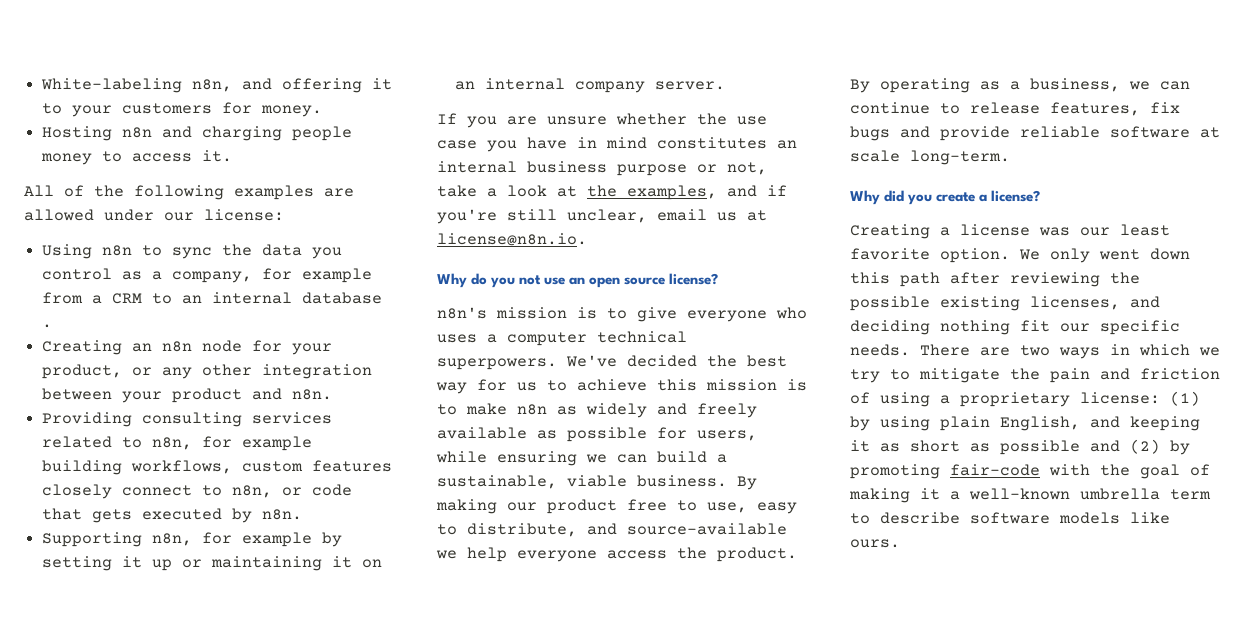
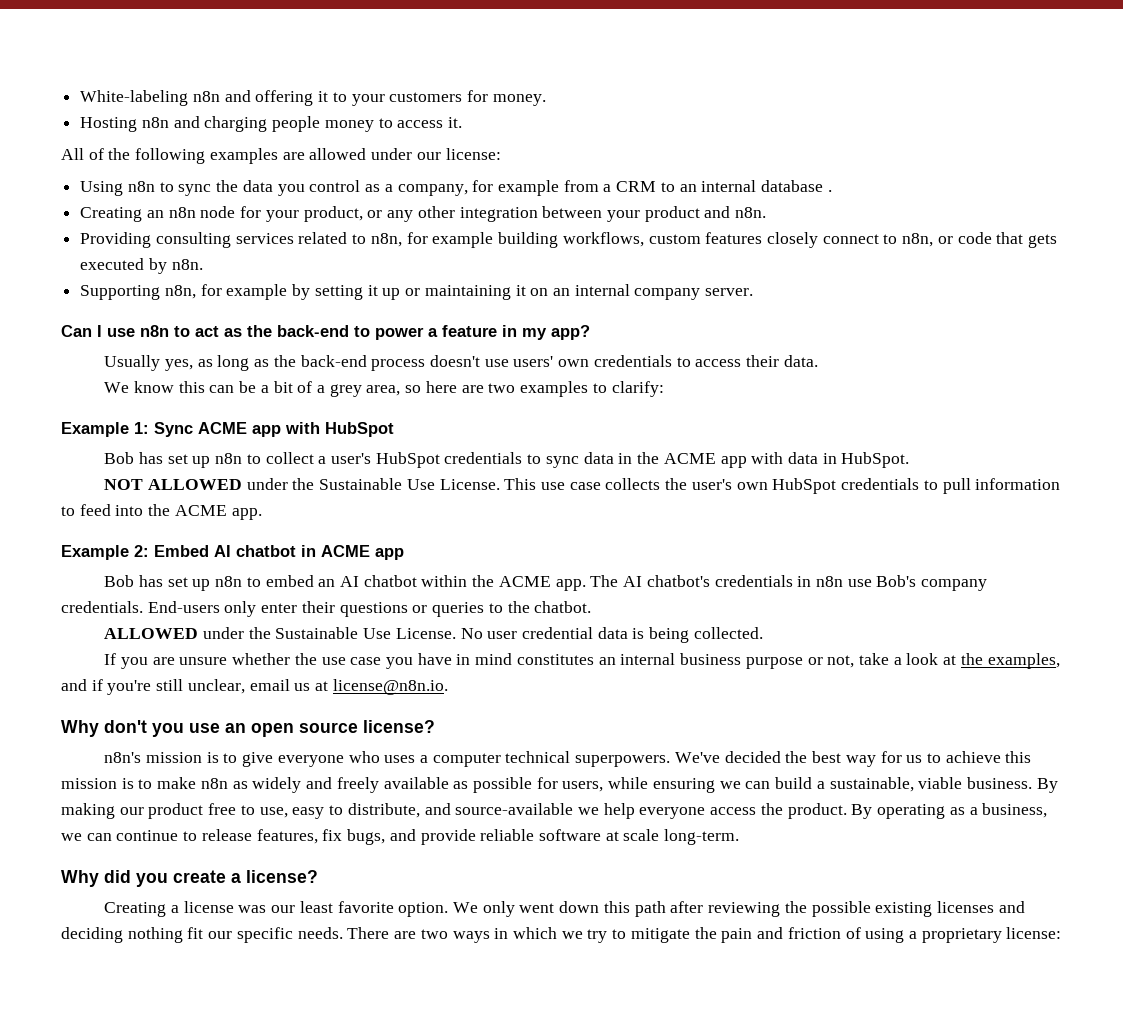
- White-labeling n8n, and offering it to your customers for money.
+ White-labeling n8n and offering it to your customers for money.
+ Can I use n8n to act as the back-end to power a feature in my app?
+ Usually yes, as long as the back-end process doesn't use users' own credentials to access their data.
+ We know this can be a bit of a grey area, so here are two examples to clarify:
+ Example 1: Sync ACME app with HubSpot
+ Bob has set up n8n to collect a user's HubSpot credentials to sync data in the ACME app with data in HubSpot.
+ NOT ALLOWED under the Sustainable Use License. This use case collects the user's own HubSpot credentials to pull information to feed into the ACME app.
+ Example 2: Embed AI chatbot in ACME app
+ Bob has set up n8n to embed an AI chatbot within the ACME app. The AI chatbot's credentials in n8n use Bob's company credentials. End-users only enter their questions or queries to the chatbot.
+ ALLOWED under the Sustainable Use License. No user credential data is being collected.
- Why do you not use an open source license?
+ Why don't you use an open source license?
- By operating as a business, we can continue to release features, fix bugs and provide reliable software at scale long-term.
+ By operating as a business, we can continue to release features, fix bugs, and provide reliable software at scale long-term.
- We only went down this path after reviewing the possible existing licenses, and deciding nothing fit our specific needs.
+ We only went down this path after reviewing the possible existing licenses and deciding nothing fit our specific needs.
- There are two ways in which we try to mitigate the pain and friction of using a proprietary license: (1) by using plain English, and keeping it as short as possible and (2) by promoting fair-code with the goal of making it a well-known umbrella term to describe software models like ours.
+ There are two ways in which we try to mitigate the pain and friction of using a proprietary license:

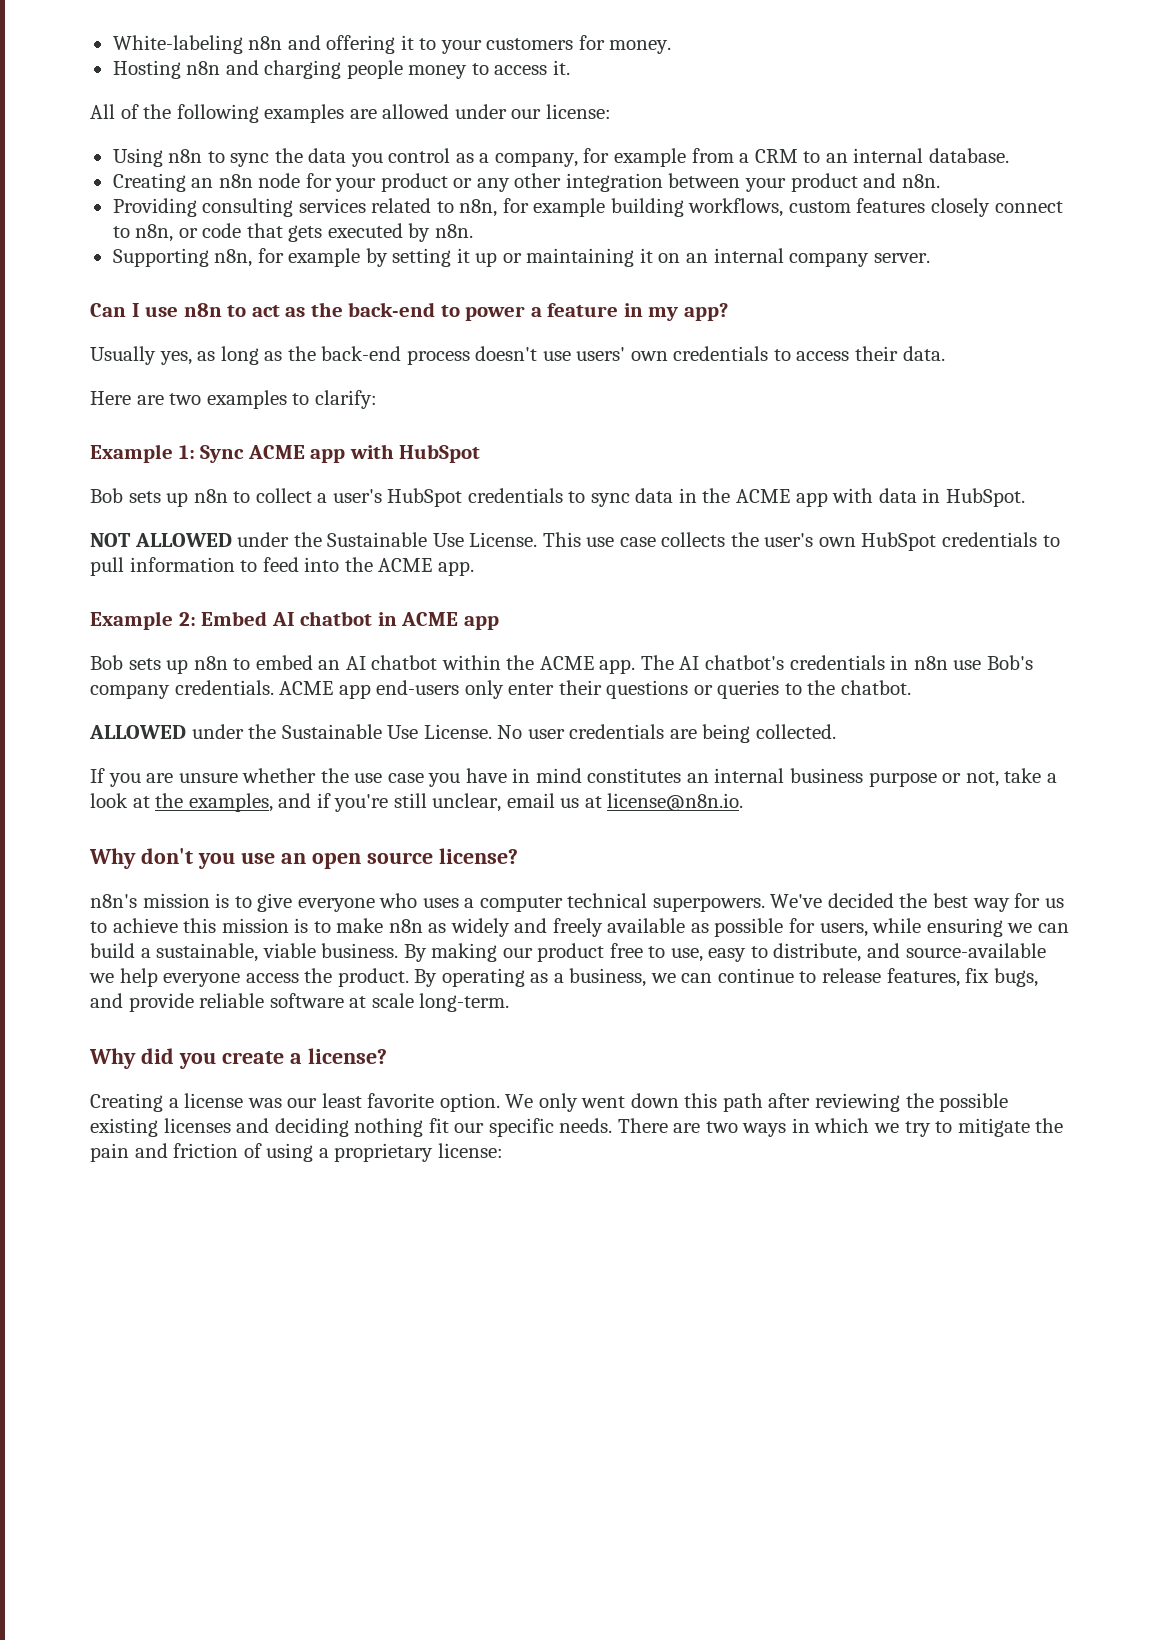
- Using n8n to sync the data you control as a company, for example from a CRM to an internal database .
+ Using n8n to sync the data you control as a company, for example from a CRM to an internal database.
- Creating an n8n node for your product, or any other integration between your product and n8n.
+ Creating an n8n node for your product or any other integration between your product and n8n.
- We know this can be a bit of a grey area, so here are two examples to clarify:
+ Here are two examples to clarify:
- Bob has set up n8n to collect a user's HubSpot credentials to sync data in the ACME app with data in HubSpot.
+ Bob sets up n8n to collect a user's HubSpot credentials to sync data in the ACME app with data in HubSpot.
- Bob has set up n8n to embed an AI chatbot within the ACME app.
+ Bob sets up n8n to embed an AI chatbot within the ACME app.
- End-users only enter their questions or queries to the chatbot.
+ ACME app end-users only enter their questions or queries to the chatbot.
- No user credential data is being collected.
+ No user credentials are being collected.

